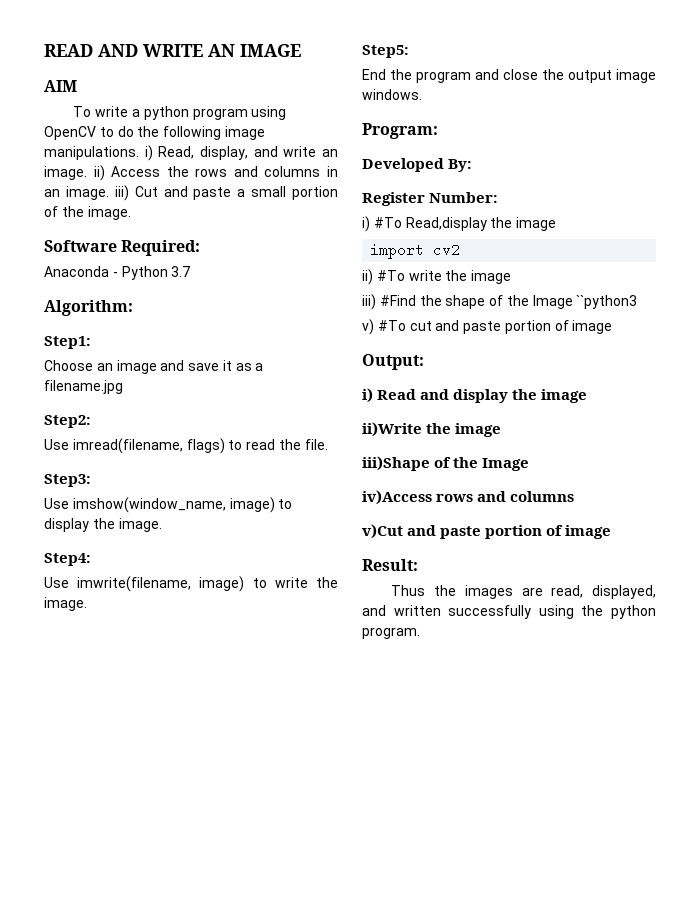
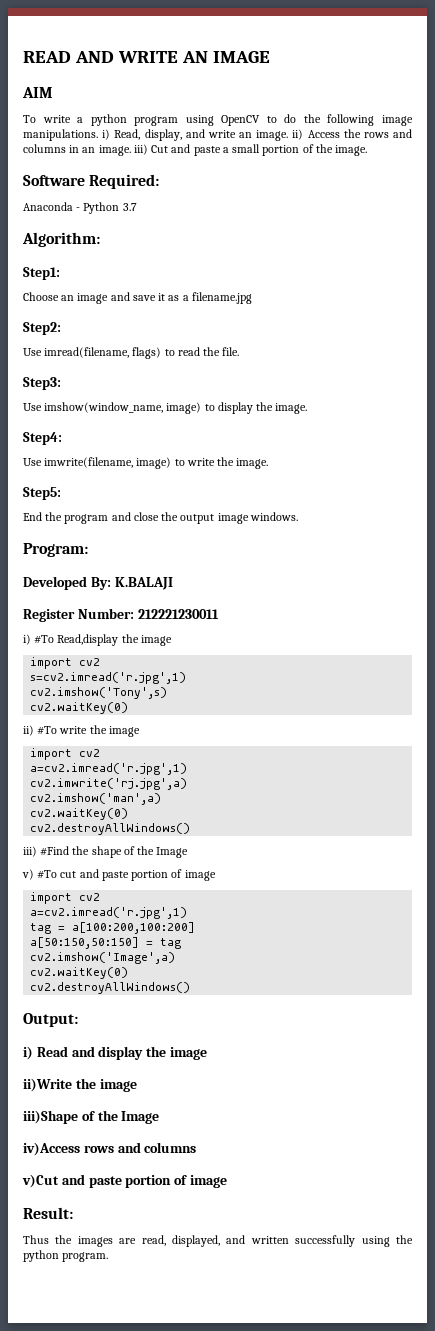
- Developed By:
+ Developed By: K.BALAJI
- Register Number:
+ Register Number: 212221230011
+ s=cv2.imread('r.jpg',1)
+ cv2.imshow('Tony',s)
+ cv2.waitKey(0)
  ii) #To write the image
+ import cv2
+ a=cv2.imread('r.jpg',1)
+ cv2.imwrite('rj.jpg',a)
+ cv2.imshow('man',a)
+ cv2.waitKey(0)
+ cv2.destroyAllWindows()
- iii) #Find the shape of the Image ``python3
+ iii) #Find the shape of the Image
  v) #To cut and paste portion of image
+ import cv2
+ a=cv2.imread('r.jpg',1)
+ tag = a[100:200,100:200]
+ a[50:150,50:150] = tag
+ cv2.imshow('Image',a)
+ cv2.waitKey(0)
+ cv2.destroyAllWindows()

